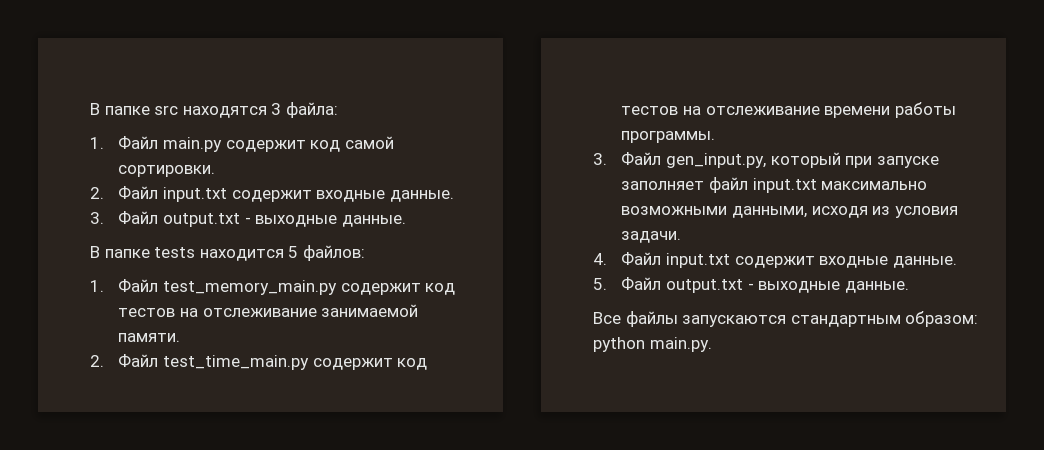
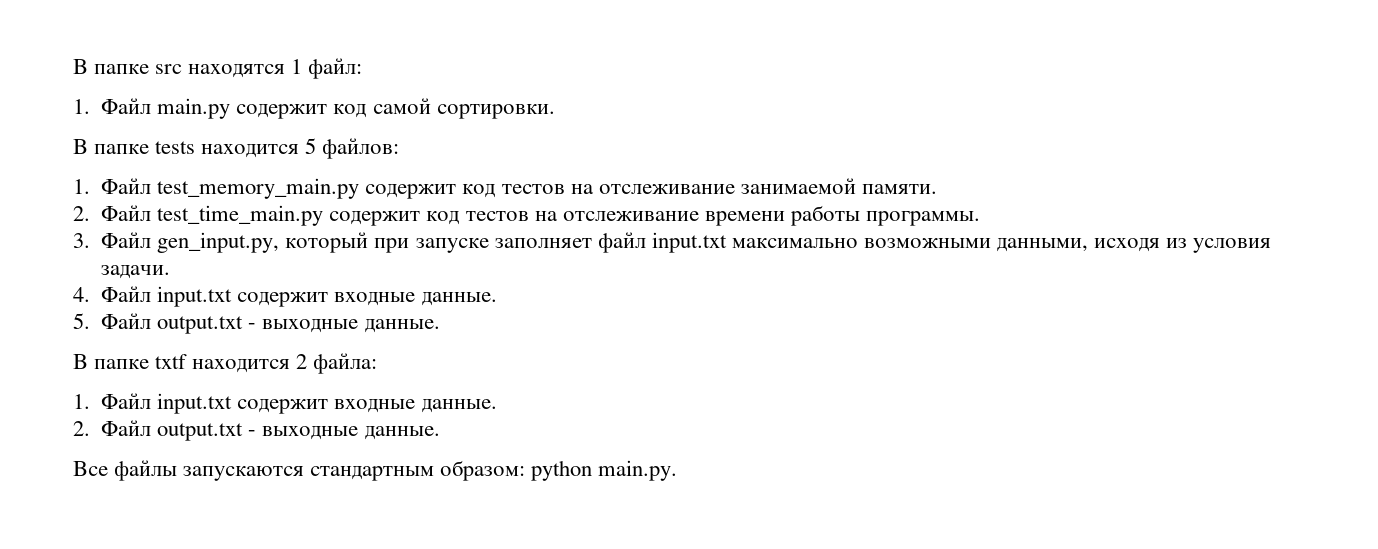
- В папке src находятся 3 файла:
+ В папке src находятся 1 файл:
- 2. Файл input.txt содержит входные данные.
- 3. Файл output.txt - выходные данные.
+ В папке txtf находится 2 файла:
+ 1. Файл input.txt содержит входные данные.
+ 2. Файл output.txt - выходные данные.

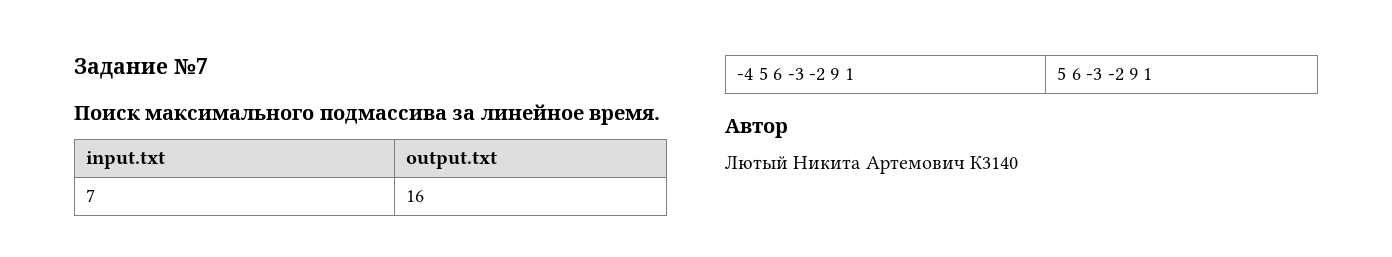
- В папке src находятся 1 файл:
- 1. Файл main.py содержит код самой сортировки.
- В папке tests находится 5 файлов:
- 1. Файл test_memory_main.py содержит код тестов на отслеживание занимаемой памяти.
- 2. Файл test_time_main.py содержит код тестов на отслеживание времени работы программы.
- 3. Файл gen_input.py, который при запуске заполняет файл input.txt максимально возможными данными, исходя из условия задачи.
- 4. Файл input.txt содержит входные данные.
- 5. Файл output.txt - выходные данные.
- В папке txtf находится 2 файла:
- 1. Файл input.txt содержит входные данные.
- 2. Файл output.txt - выходные данные.
- Все файлы запускаются стандартным образом: python main.py.
+ Задание №7
+ Поиск максимального подмассива за линейное время.
+ input.txt | output.txt
+ 7 | 16
+ -4 5 6 -3 -2 9 1 | 5 6 -3 -2 9 1
+ Автор
+ Лютый Никита Артемович К3140

